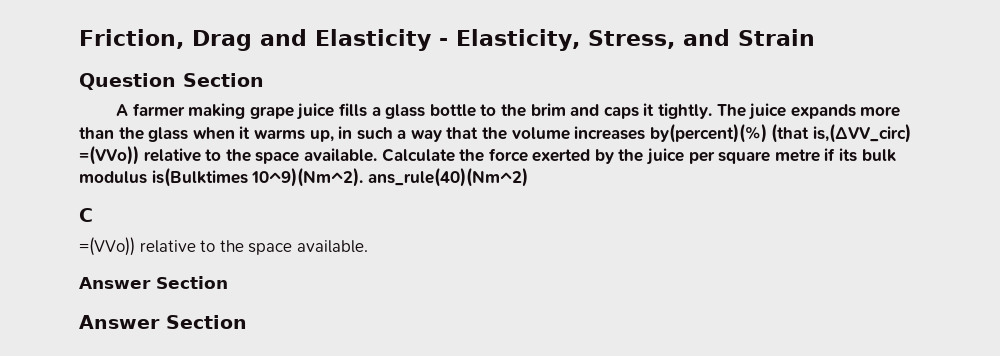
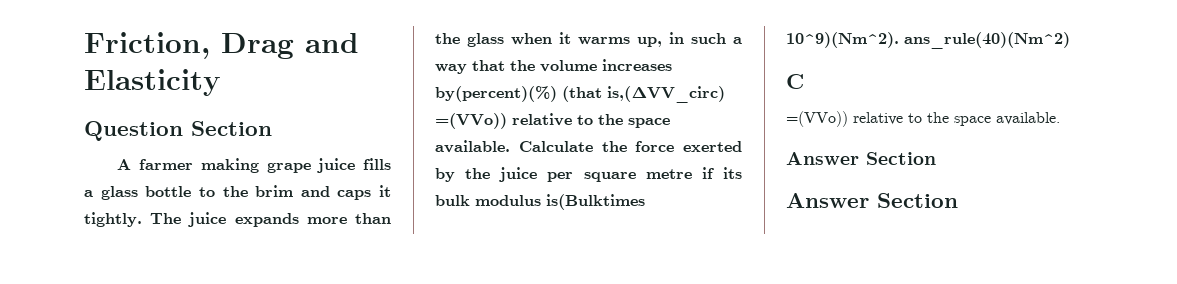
- Friction, Drag and Elasticity - Elasticity, Stress, and Strain
+ Friction, Drag and Elasticity

